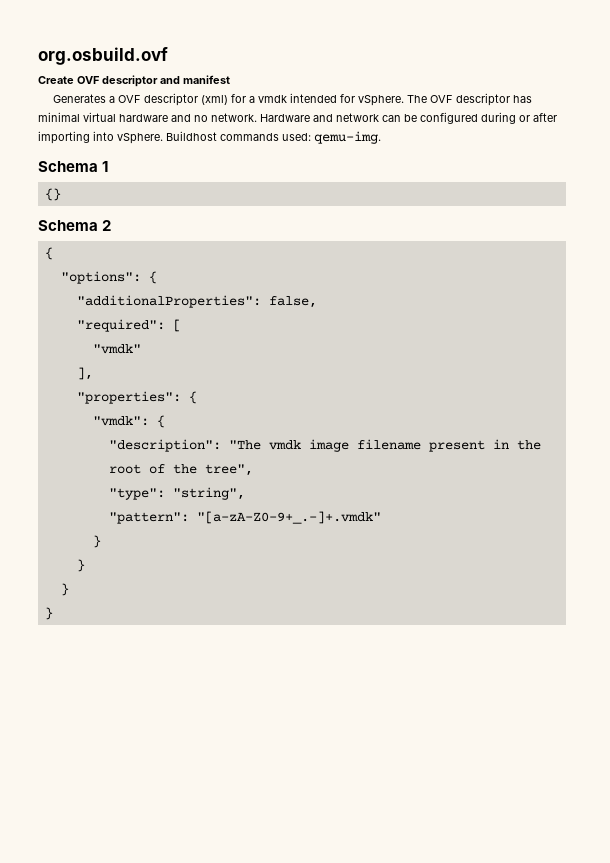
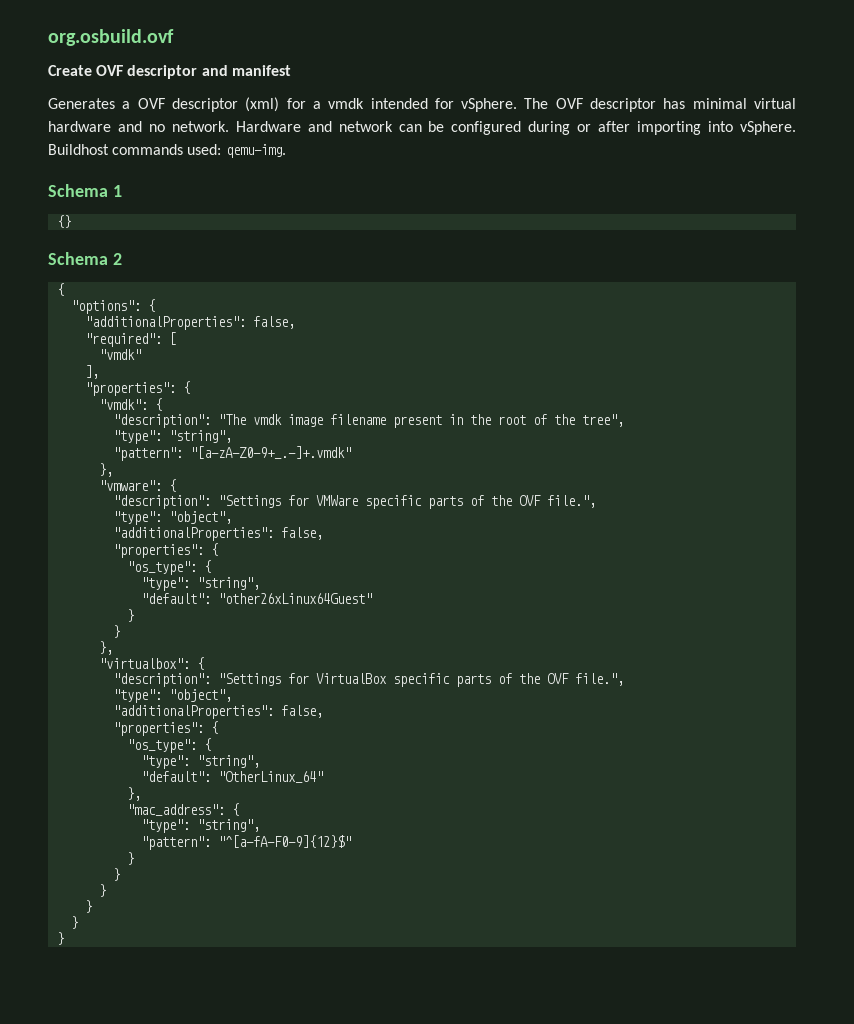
  "pattern": "[a-zA-Z0-9+_.-]+.vmdk"
+ },
+ "vmware": {
+ "description": "Settings for VMWare specific parts of the OVF file.",
+ "type": "object",
+ "additionalProperties": false,
+ "properties": {
+ "os_type": {
+ "type": "string",
+ "default": "other26xLinux64Guest"
+ }
+ }
+ },
+ "virtualbox": {
+ "description": "Settings for VirtualBox specific parts of the OVF file.",
+ "type": "object",
+ "additionalProperties": false,
+ "properties": {
+ "os_type": {
+ "type": "string",
+ "default": "OtherLinux_64"
+ },
+ "mac_address": {
+ "type": "string",
+ "pattern": "^[a-fA-F0-9]{12}$"
+ }
+ }

